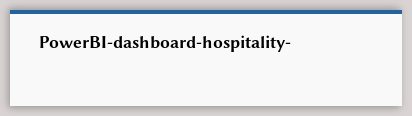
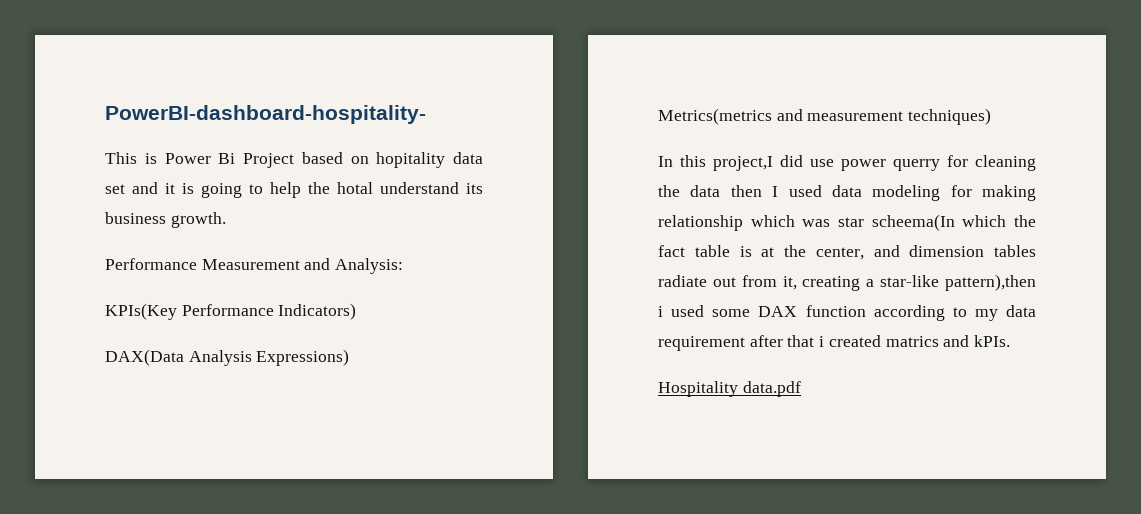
+ This is Power Bi Project based on hopitality data set and it is going to help the hotal understand its business growth.
+ Performance Measurement and Analysis:
+ KPIs(Key Performance Indicators)
+ DAX(Data Analysis Expressions)
+ Metrics(metrics and measurement techniques)
+ In this project,I did use power querry for cleaning the data then I used data modeling for making relationship which was star scheema(In which the fact table is at the center, and dimension tables radiate out from it, creating a star-like pattern),then i used some DAX function according to my data requirement after that i created matrics and kPIs.
+ Hospitality data.pdf

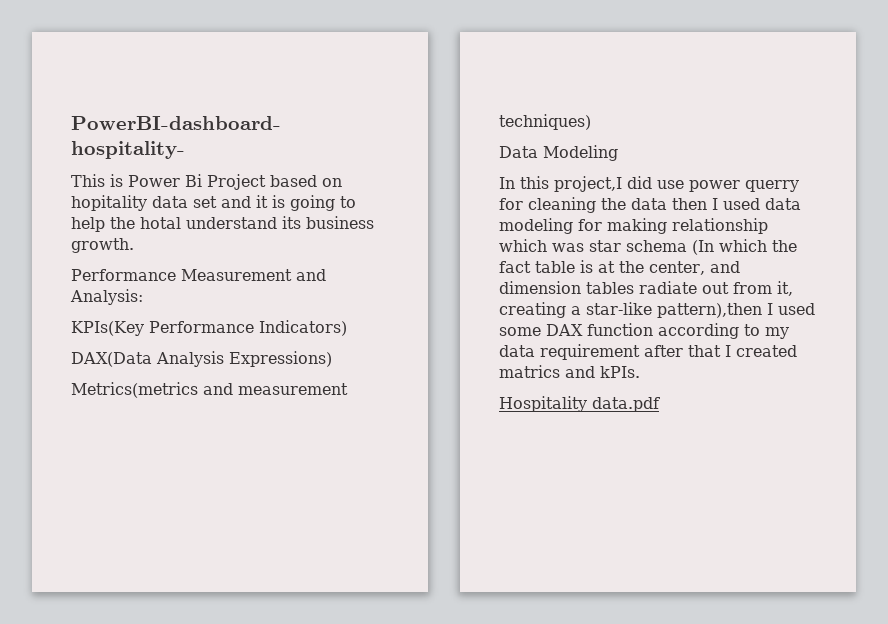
+ Data Modeling
- In this project,I did use power querry for cleaning the data then I used data modeling for making relationship which was star scheema(In which the fact table is at the center, and dimension tables radiate out from it, creating a star-like pattern),then i used some DAX function according to my data requirement after that i created matrics and kPIs.
+ In this project,I did use power querry for cleaning the data then I used data modeling for making relationship which was star schema (In which the fact table is at the center, and dimension tables radiate out from it, creating a star-like pattern),then I used some DAX function according to my data requirement after that I created matrics and kPIs.

